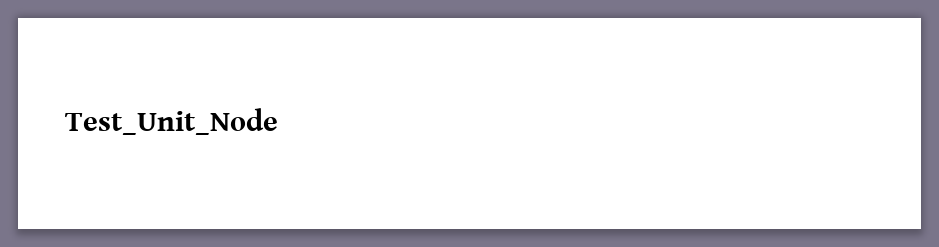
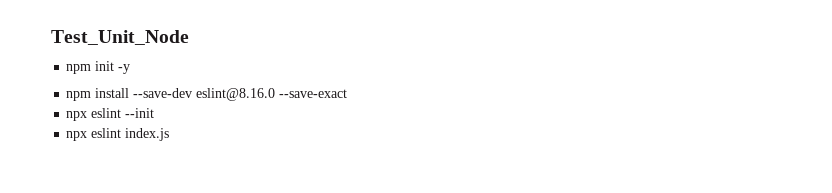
+ npm init -y
+ npm install --save-dev eslint@8.16.0 --save-exact
+ npx eslint --init
+ npx eslint index.js

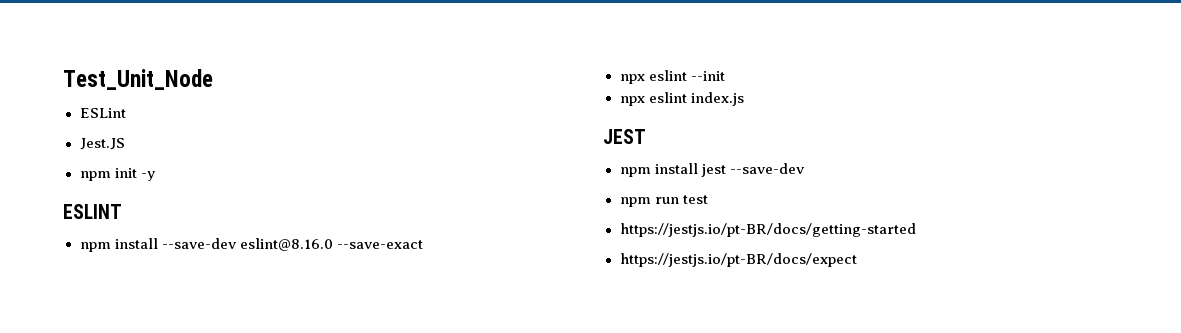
+ ESLint
+ Jest.JS
+ ESLINT
+ JEST
+ npm install jest --save-dev
+ npm run test
+ https://jestjs.io/pt-BR/docs/getting-started
+ https://jestjs.io/pt-BR/docs/expect

